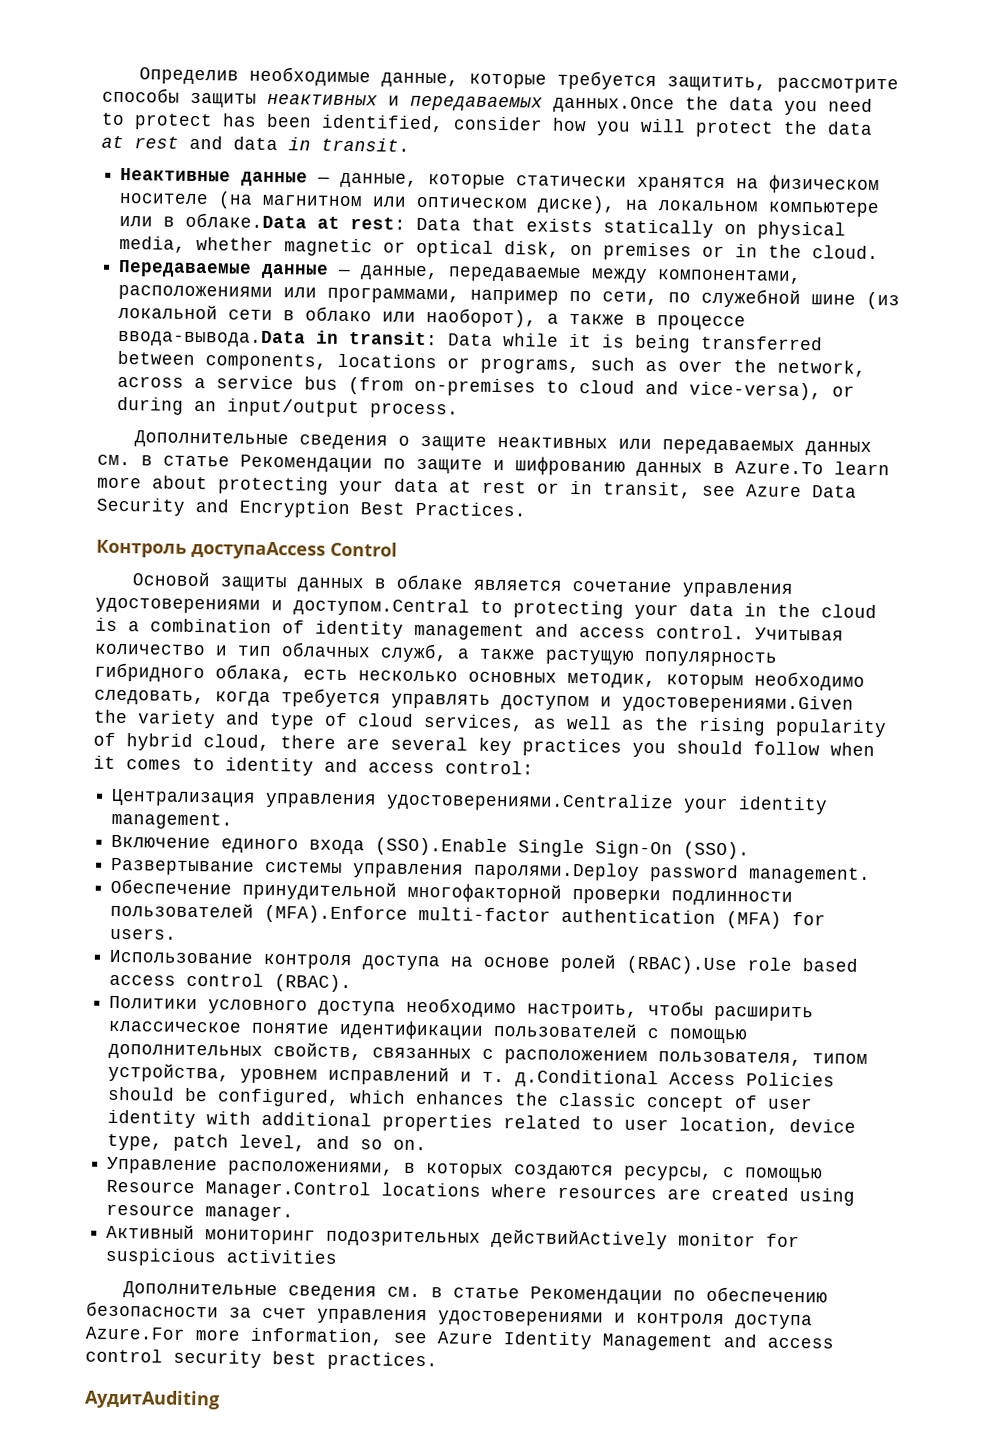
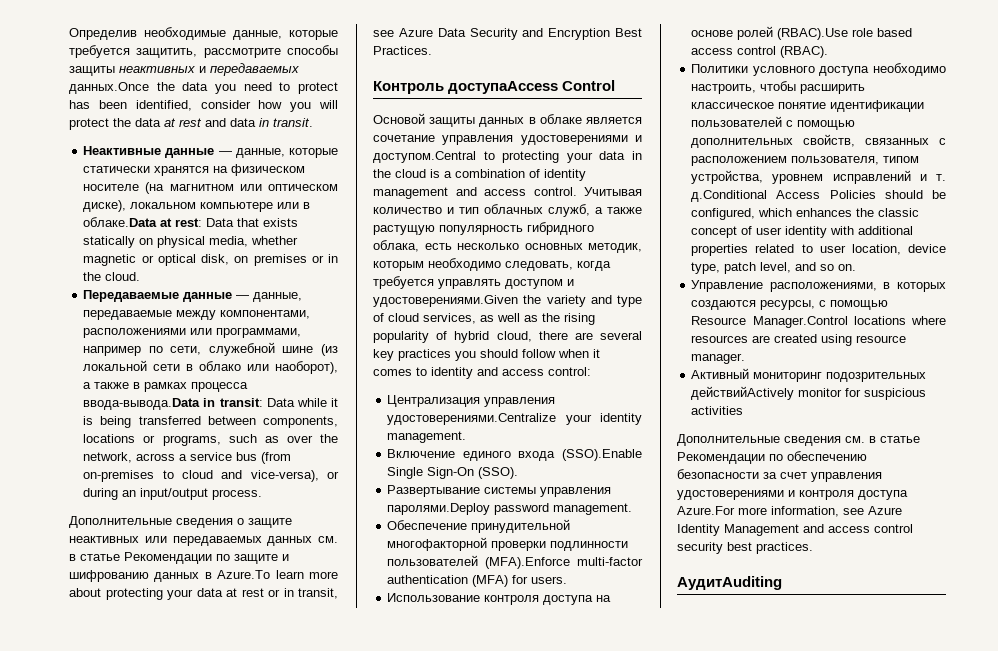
- Неактивные данные — данные, которые статически хранятся на физическом носителе (на магнитном или оптическом диске), на локальном компьютере или в облаке.Data at rest: Data that exists statically on physical media, whether magnetic or optical disk, on premises or in the cloud.
+ Неактивные данные — данные, которые статически хранятся на физическом носителе (на магнитном или оптическом диске), локальном компьютере или в облаке.Data at rest: Data that exists statically on physical media, whether magnetic or optical disk, on premises or in the cloud.
- Передаваемые данные — данные, передаваемые между компонентами, расположениями или программами, например по сети, по служебной шине (из локальной сети в облако или наоборот), а также в процессе ввода-вывода.Data in transit: Data while it is being transferred between components, locations or programs, such as over the network, across a service bus (from on-premises to cloud and vice-versa), or during an input/output process.
+ Передаваемые данные — данные, передаваемые между компонентами, расположениями или программами, например по сети, служебной шине (из локальной сети в облако или наоборот), а также в рамках процесса ввода-вывода.Data in transit: Data while it is being transferred between components, locations or programs, such as over the network, across a service bus (from on-premises to cloud and vice-versa), or during an input/output process.

